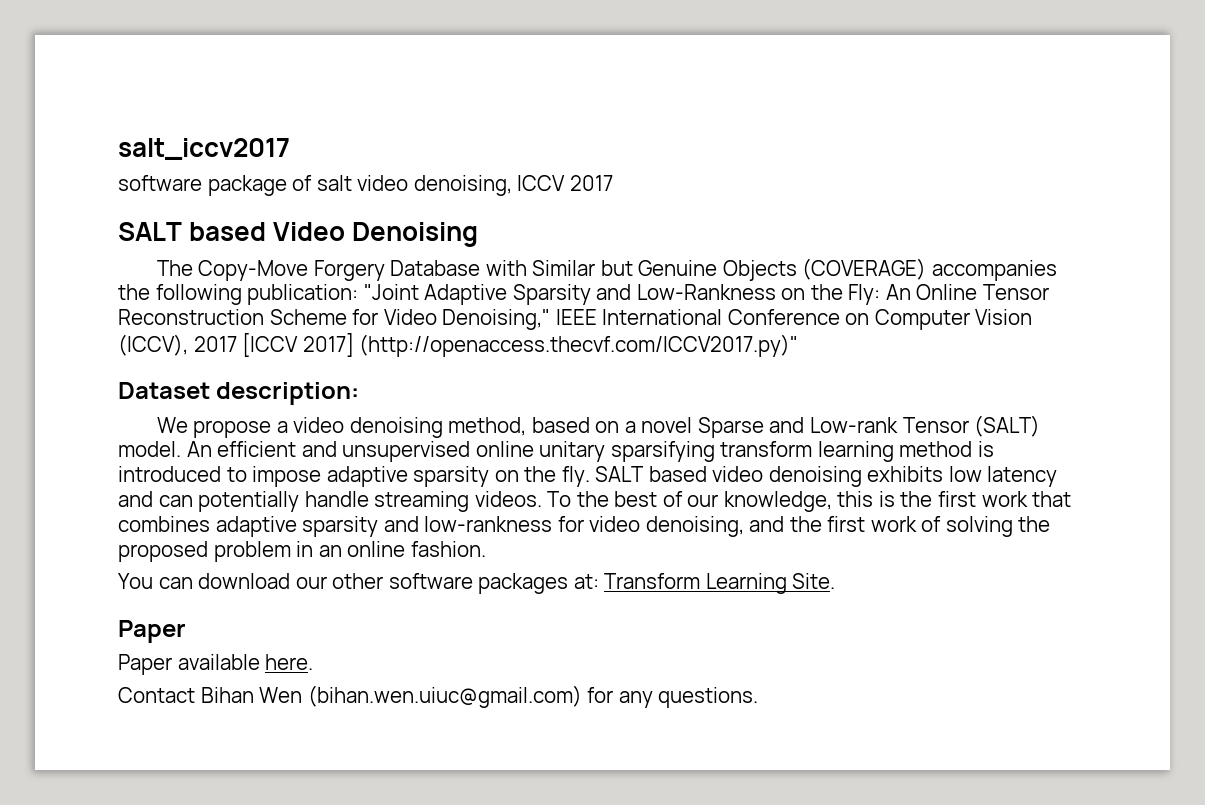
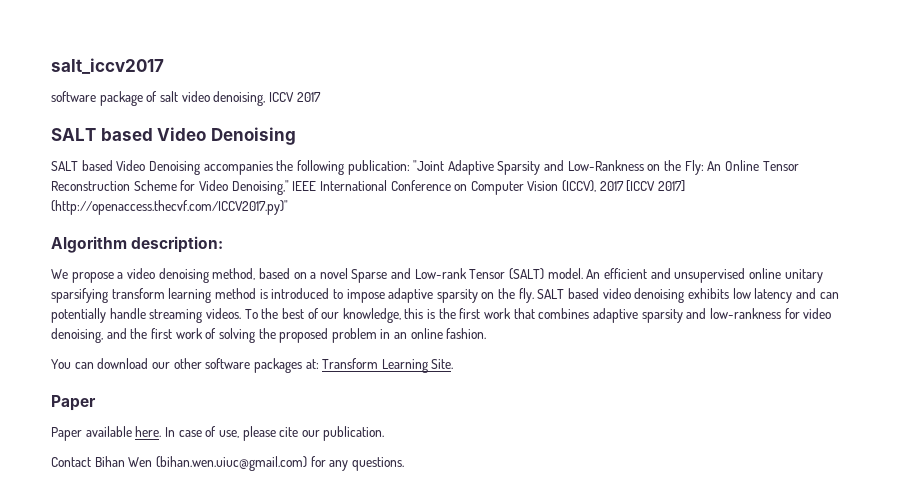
- The Copy-Move Forgery Database with Similar but Genuine Objects (COVERAGE) accompanies the following publication: "Joint Adaptive Sparsity and Low-Rankness on the Fly: An Online Tensor Reconstruction Scheme for Video Denoising," IEEE International Conference on Computer Vision (ICCV), 2017 [ICCV 2017] (http://openaccess.thecvf.com/ICCV2017.py)"
+ SALT based Video Denoising accompanies the following publication: "Joint Adaptive Sparsity and Low-Rankness on the Fly: An Online Tensor Reconstruction Scheme for Video Denoising," IEEE International Conference on Computer Vision (ICCV), 2017 [ICCV 2017] (http://openaccess.thecvf.com/ICCV2017.py)"
- Dataset description:
+ Algorithm description:
+ In case of use, please cite our publication.

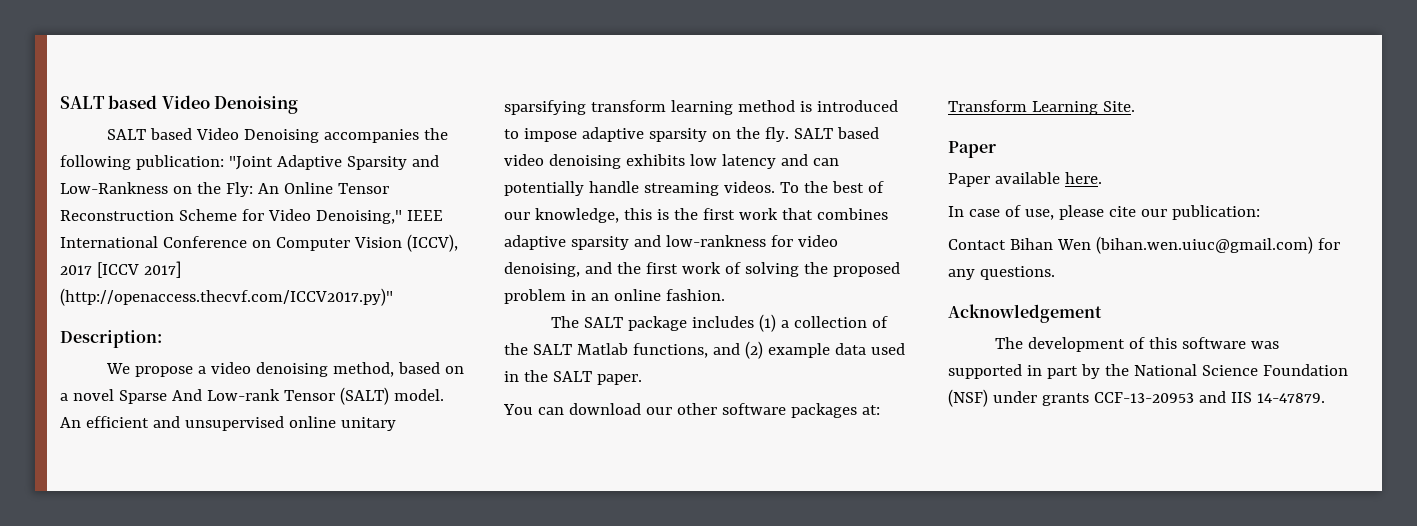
- salt_iccv2017
- software package of salt video denoising, ICCV 2017
- Algorithm description:
+ Description:
- We propose a video denoising method, based on a novel Sparse and Low-rank Tensor (SALT) model.
+ We propose a video denoising method, based on a novel Sparse And Low-rank Tensor (SALT) model.
+ The SALT package includes (1) a collection of the SALT Matlab functions, and (2) example data used in the SALT paper.
- Paper available here. In case of use, please cite our publication.
+ Paper available here.
+ In case of use, please cite our publication:
+ Acknowledgement
+ The development of this software was supported in part by the National Science Foundation (NSF) under grants CCF-13-20953 and IIS 14-47879.

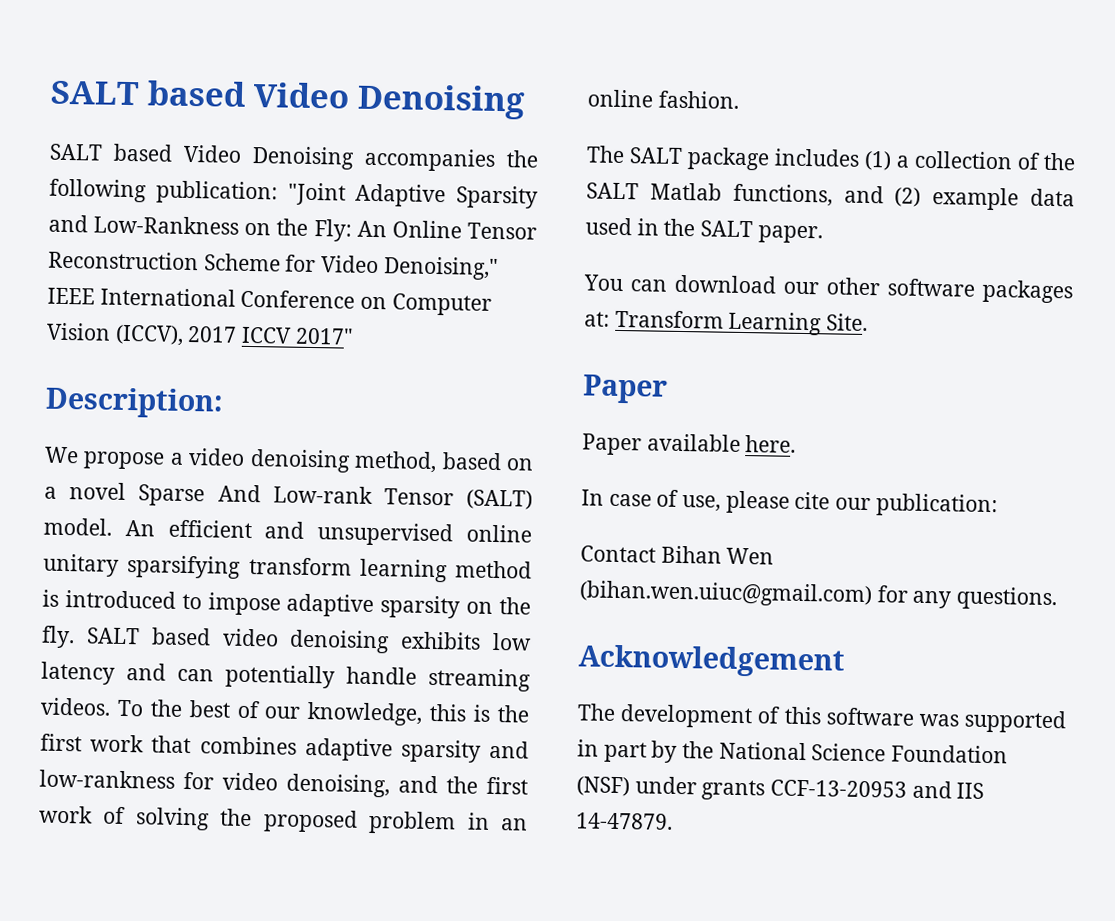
- SALT based Video Denoising accompanies the following publication: "Joint Adaptive Sparsity and Low-Rankness on the Fly: An Online Tensor Reconstruction Scheme for Video Denoising," IEEE International Conference on Computer Vision (ICCV), 2017 [ICCV 2017] (http://openaccess.thecvf.com/ICCV2017.py)"
+ SALT based Video Denoising accompanies the following publication: "Joint Adaptive Sparsity and Low-Rankness on the Fly: An Online Tensor Reconstruction Scheme for Video Denoising," IEEE International Conference on Computer Vision (ICCV), 2017 ICCV 2017"

